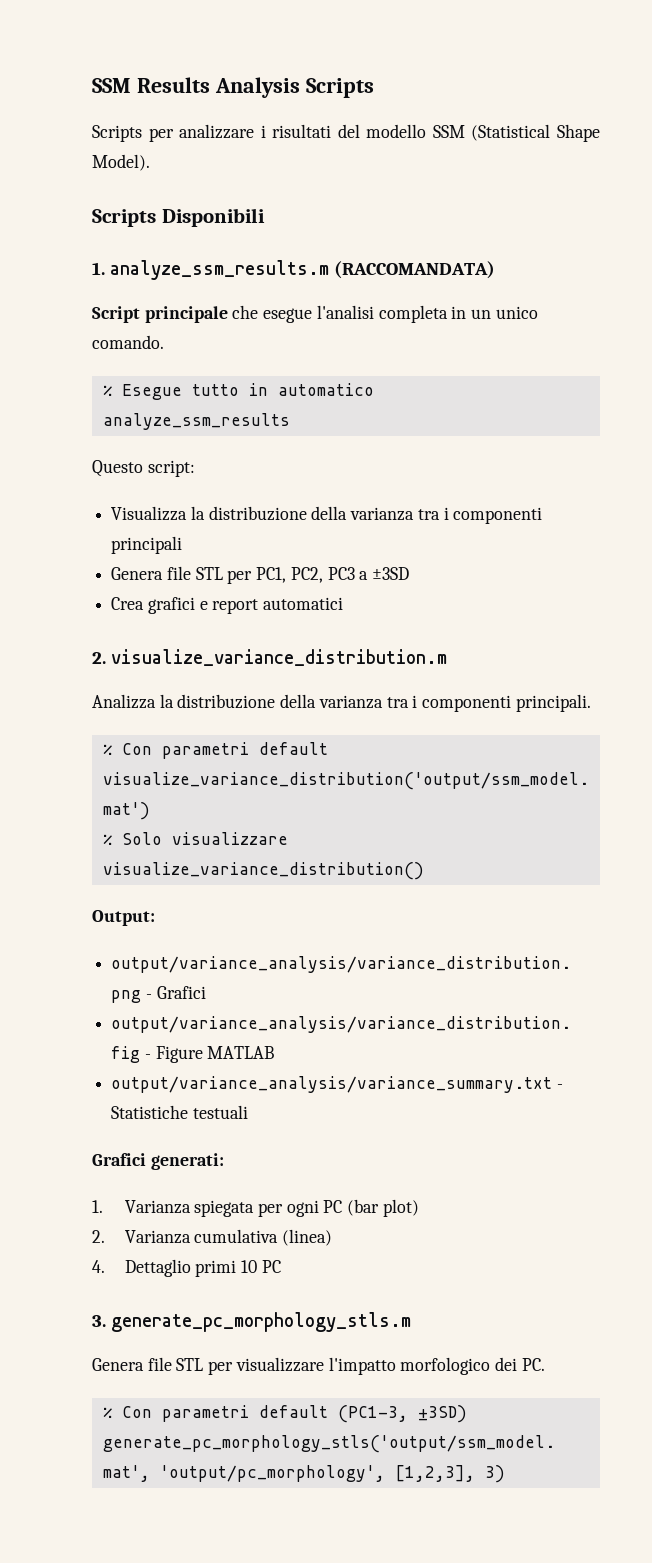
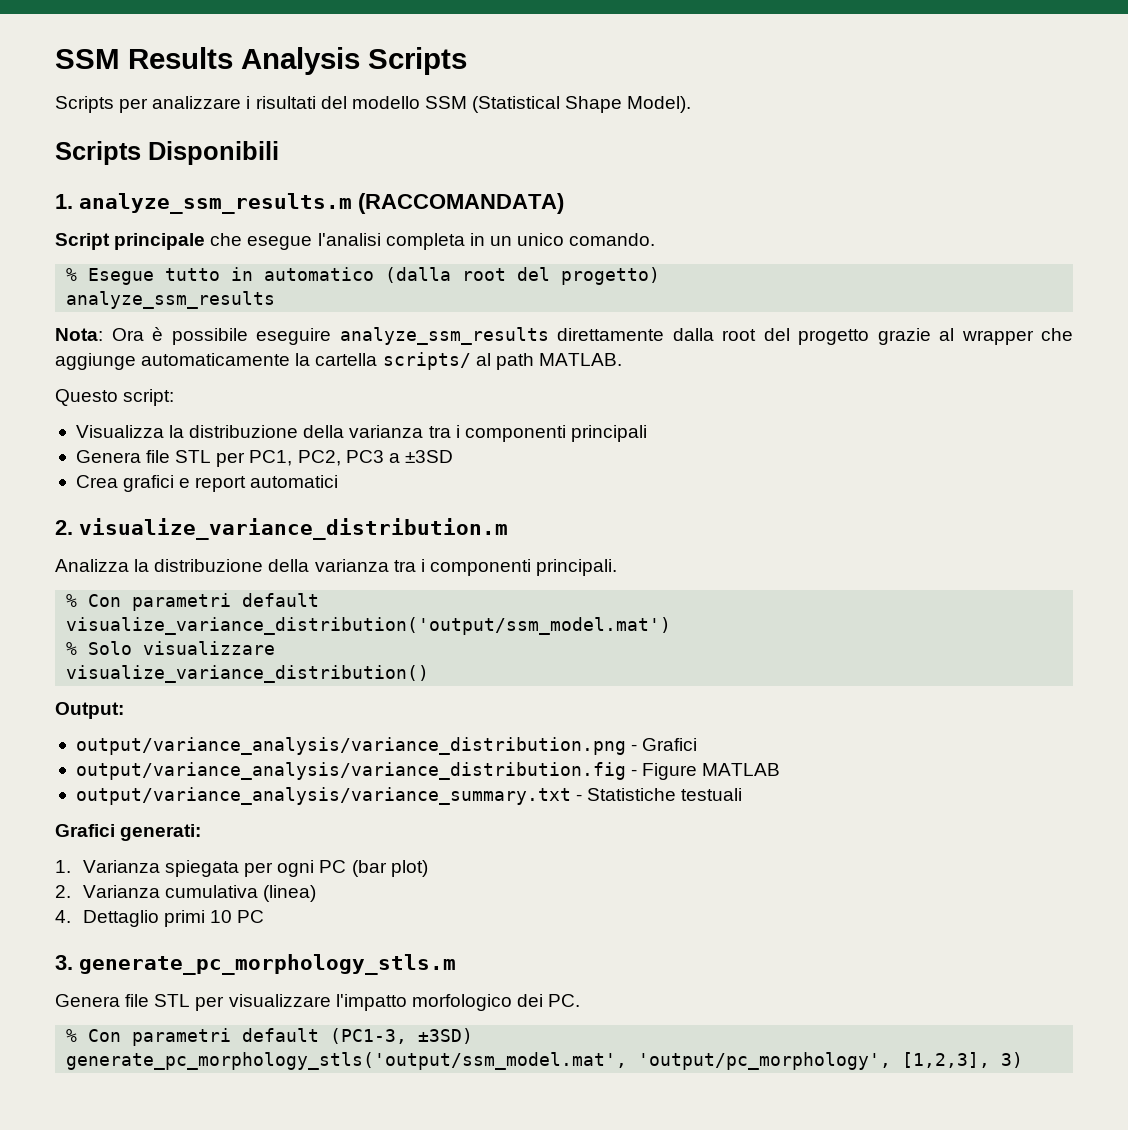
- % Esegue tutto in automatico
+ % Esegue tutto in automatico (dalla root del progetto)
  analyze_ssm_results
+ Nota: Ora è possibile eseguire analyze_ssm_results direttamente dalla root del progetto grazie al wrapper che aggiunge automaticamente la cartella scripts/ al path MATLAB.

